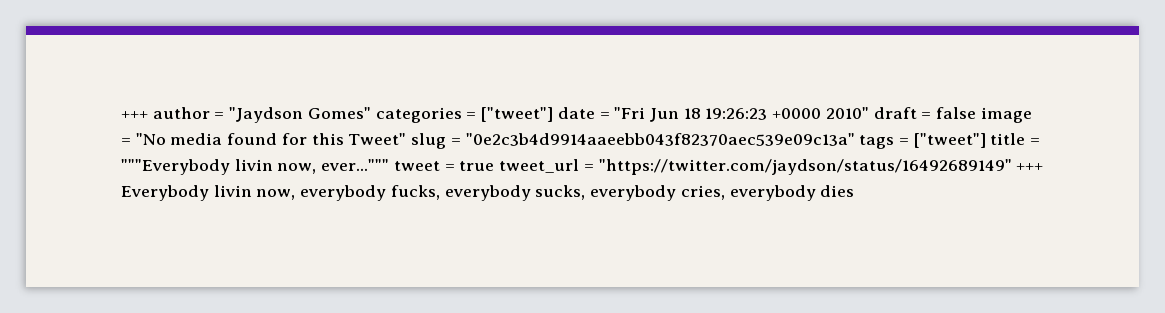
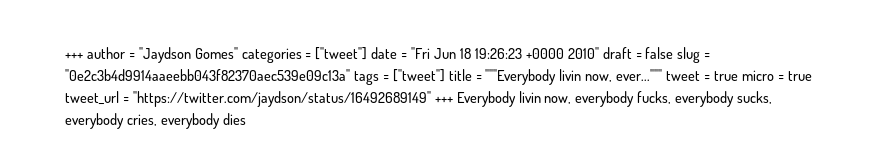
- +++ author = "Jaydson Gomes" categories = ["tweet"] date = "Fri Jun 18 19:26:23 +0000 2010" draft = false image = "No media found for this Tweet" slug = "0e2c3b4d9914aaeebb043f82370aec539e09c13a" tags = ["tweet"] title = """Everybody livin now, ever...""" tweet = true tweet_url = "https://twitter.com/jaydson/status/16492689149" +++ Everybody livin now, everybody fucks, everybody sucks, everybody cries, everybody dies
+ +++ author = "Jaydson Gomes" categories = ["tweet"] date = "Fri Jun 18 19:26:23 +0000 2010" draft = false slug = "0e2c3b4d9914aaeebb043f82370aec539e09c13a" tags = ["tweet"] title = """Everybody livin now, ever...""" tweet = true micro = true tweet_url = "https://twitter.com/jaydson/status/16492689149" +++ Everybody livin now, everybody fucks, everybody sucks, everybody cries, everybody dies

